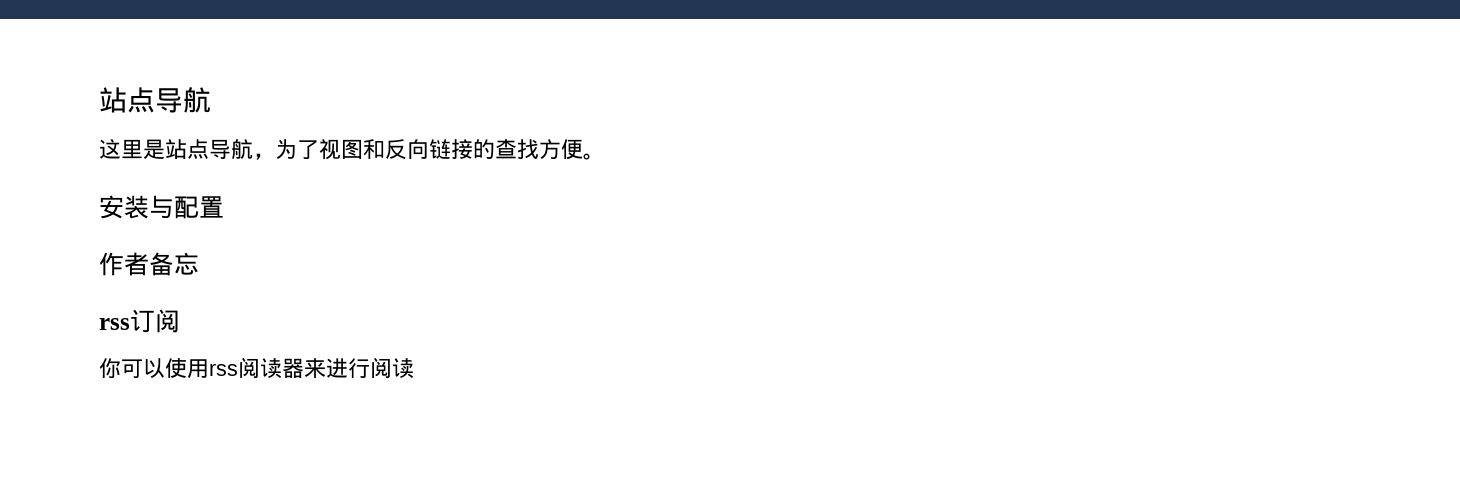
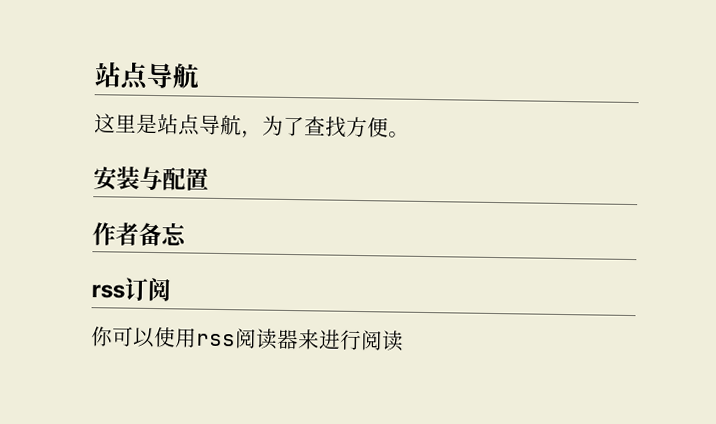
- 这里是站点导航，为了视图和反向链接的查找方便。
+ 这里是站点导航，为了查找方便。

